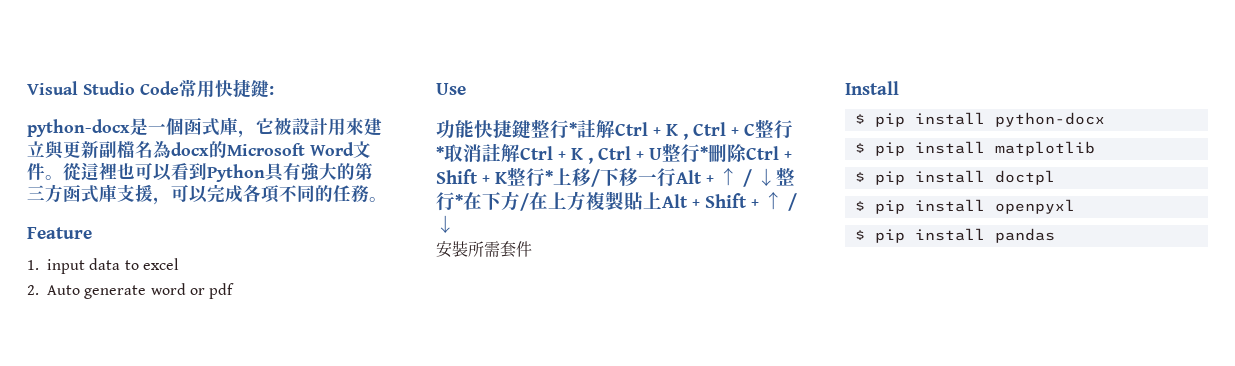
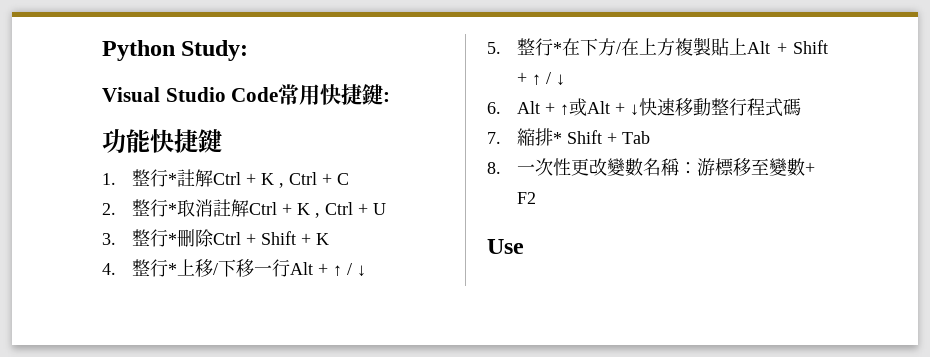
+ Python Study:
- python-docx是一個函式庫，它被設計用來建立與更新副檔名為docx的Microsoft Word文件。從這裡也可以看到Python具有強大的第三方函式庫支援，可以完成各項不同的任務。
- Feature
- 1. input data to excel
- 2. Auto generate word or pdf
- Use
- 功能快捷鍵整行*註解Ctrl + K , Ctrl + C整行*取消註解Ctrl + K , Ctrl + U整行*刪除Ctrl + Shift + K整行*上移/下移一行Alt + ↑ / ↓整行*在下方/在上方複製貼上Alt + Shift + ↑ / ↓
+ 功能快捷鍵
+ 1.整行*註解Ctrl + K , Ctrl + C
+ 2.整行*取消註解Ctrl + K , Ctrl + U
+ 3.整行*刪除Ctrl + Shift + K
+ 4.整行*上移/下移一行Alt + ↑ / ↓
+ 5.整行*在下方/在上方複製貼上Alt + Shift + ↑ / ↓
- 安裝所需套件
- Install
- $ pip install python-docx
- $ pip install matplotlib
- $ pip install doctpl
- $ pip install openpyxl
- $ pip install pandas
+ 6. Alt + ↑或Alt + ↓快速移動整行程式碼
+ 7.縮排* Shift + Tab
+ 8.一次性更改變數名稱：游標移至變數+ F2
+ Use

